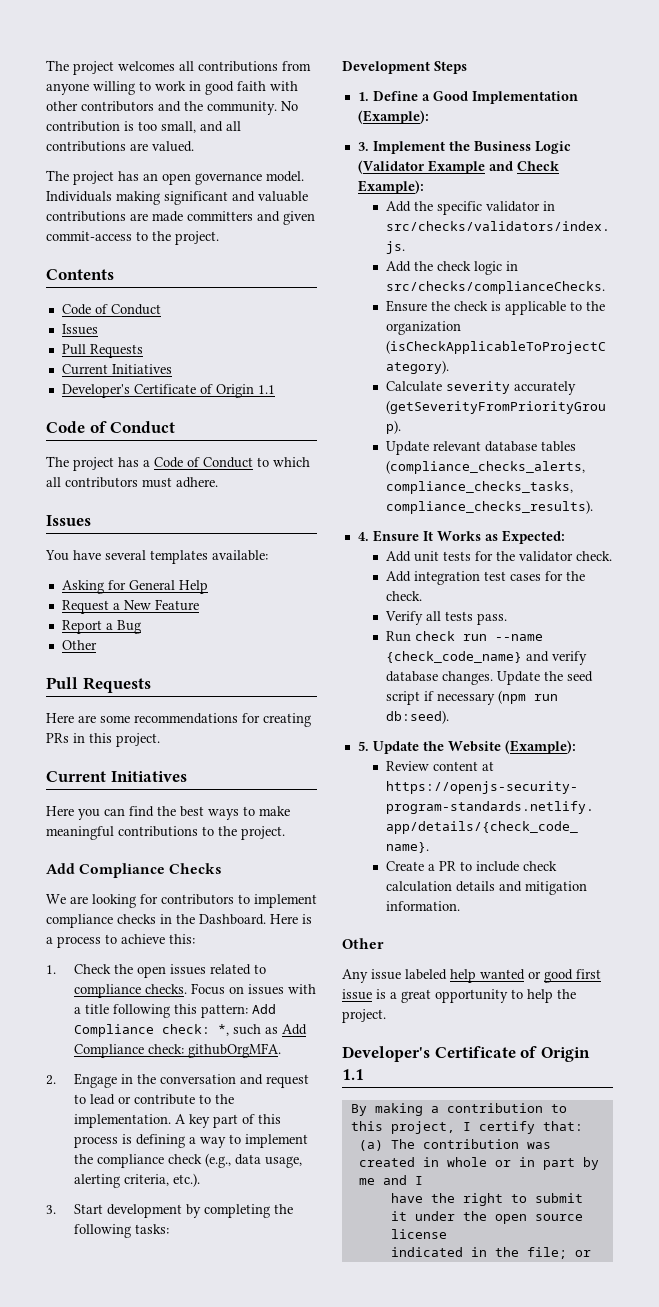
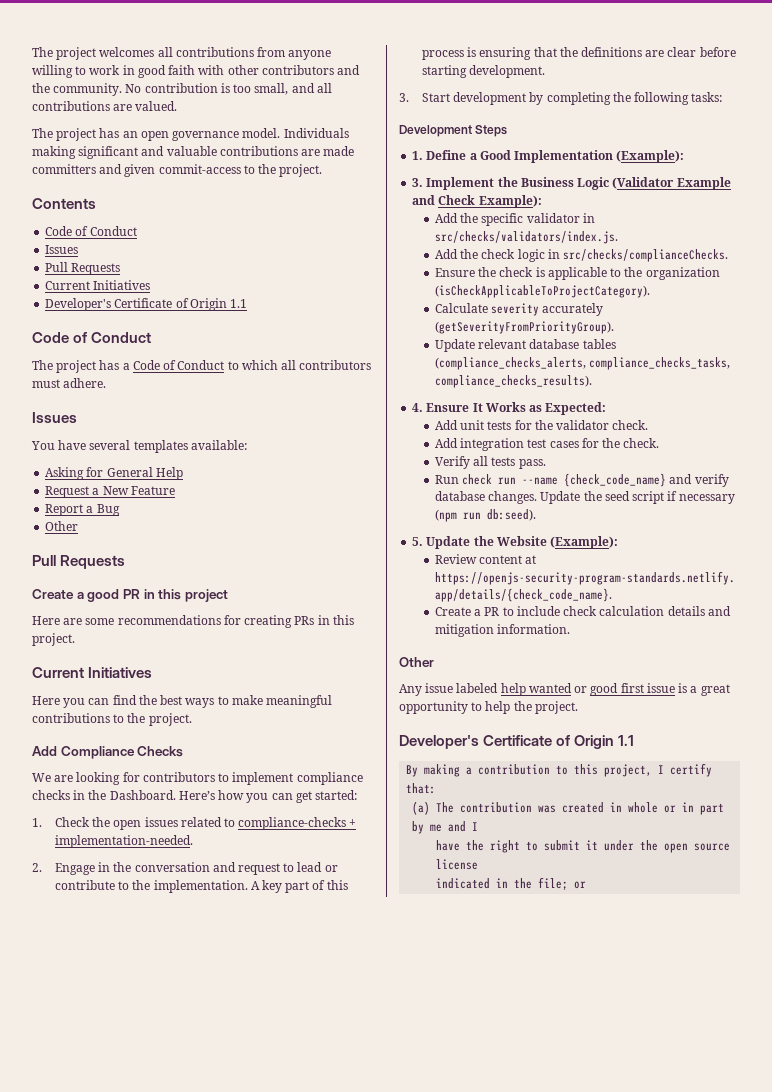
+ Create a good PR in this project
- Here is a process to achieve this:
+ Here’s how you can get started:
- 1. Check the open issues related to compliance checks. Focus on issues with a title following this pattern: Add Compliance check: *, such as Add Compliance check: githubOrgMFA.
+ 1. Check the open issues related to compliance-checks + implementation-needed.
- A key part of this process is defining a way to implement the compliance check (e.g., data usage, alerting criteria, etc.).
+ A key part of this process is ensuring that the definitions are clear before starting development.

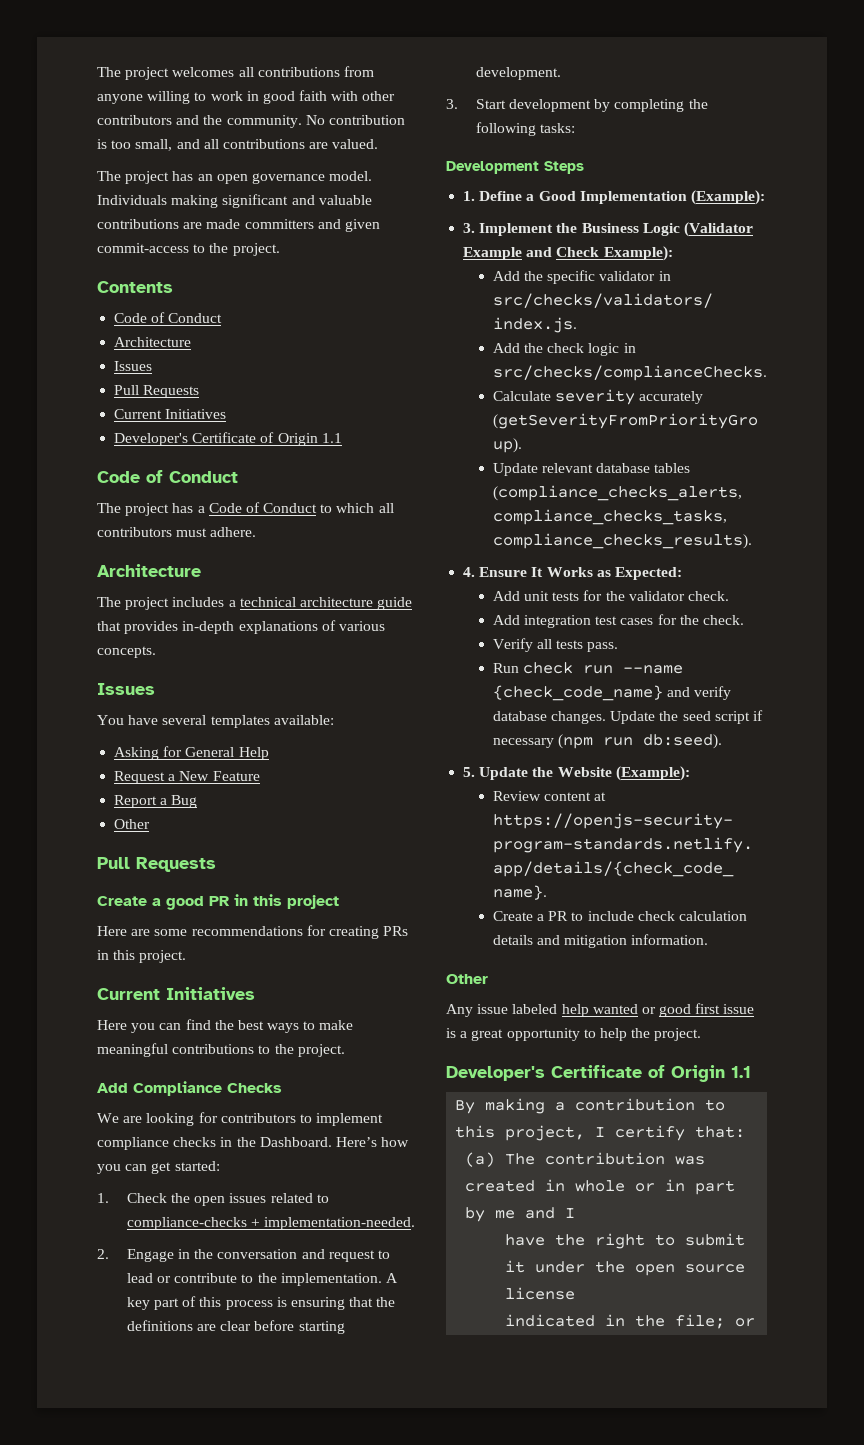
  Contents
  Code of Conduct
+ Architecture
  The project has a Code of Conduct to which all contributors must adhere.
+ Architecture
+ The project includes a technical architecture guide that provides in-depth explanations of various concepts.
- Ensure the check is applicable to the organization (isCheckApplicableToProjectCategory).

